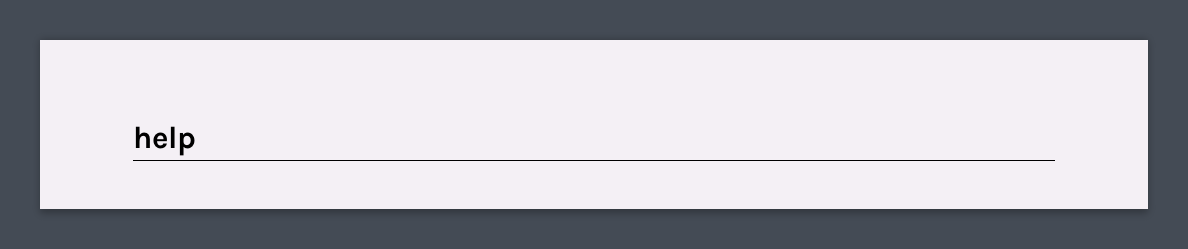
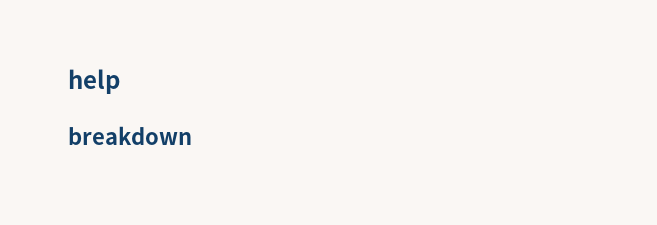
+ breakdown

